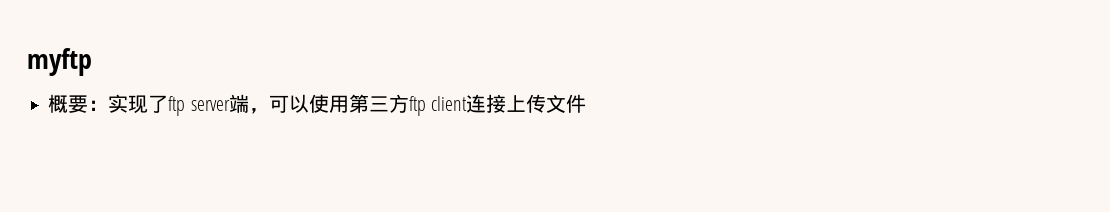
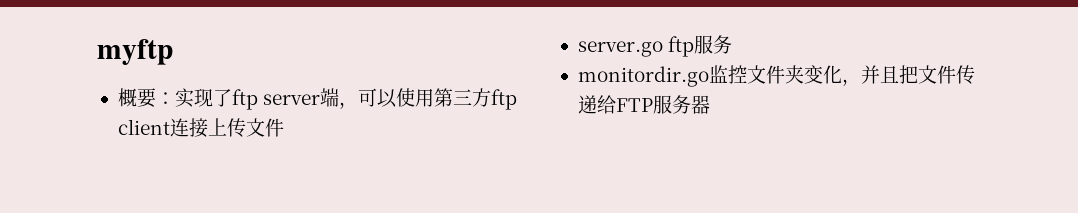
+ server.go ftp服务
+ monitordir.go监控文件夹变化，并且把文件传递给FTP服务器

